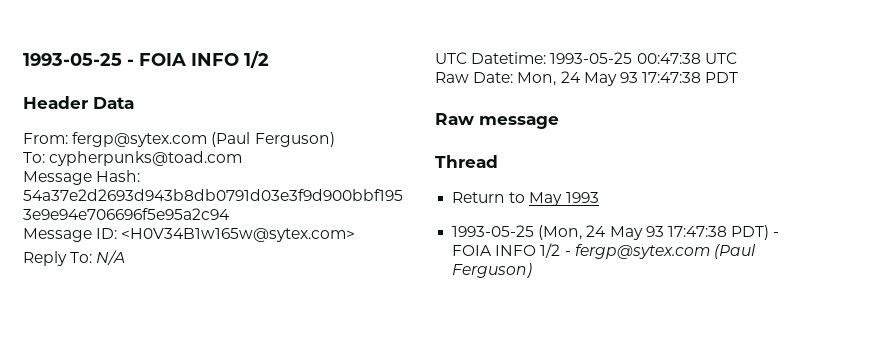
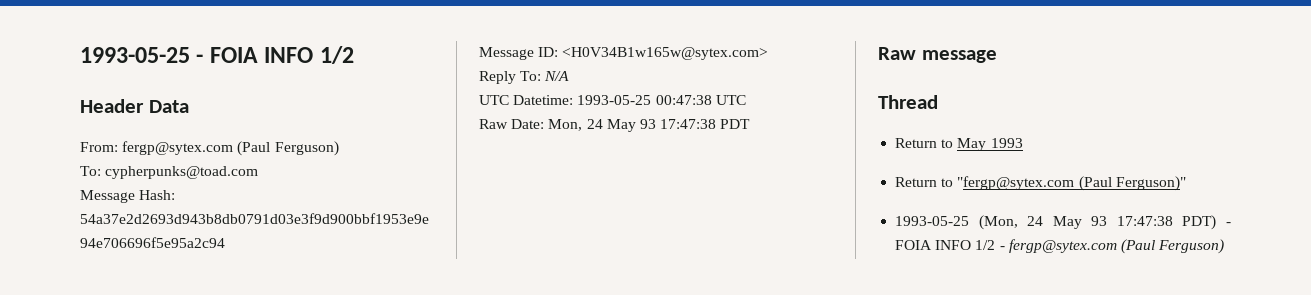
+ Return to "fergp@sytex.com (Paul Ferguson)"

